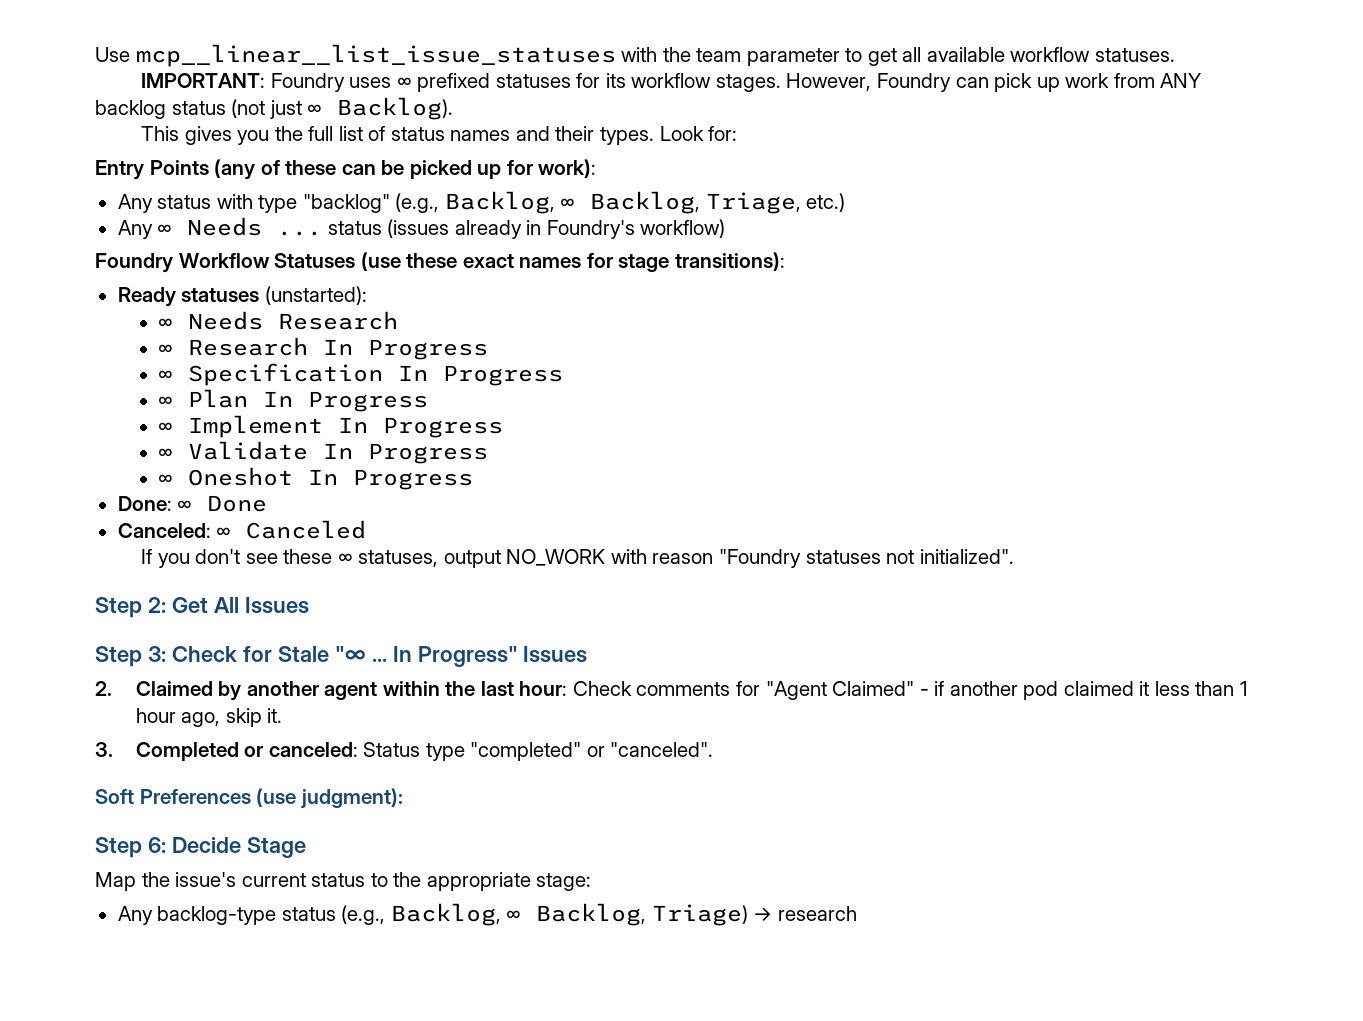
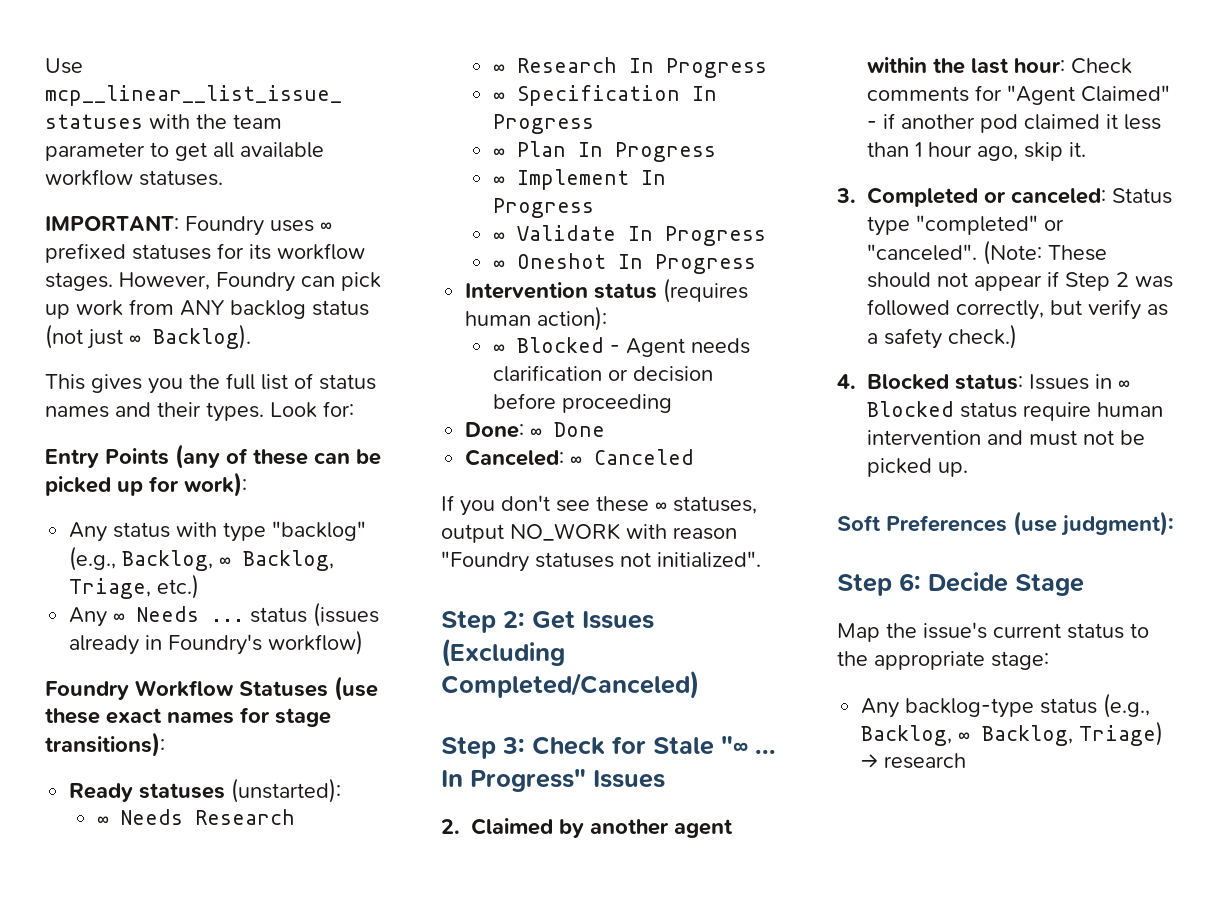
+ Intervention status (requires human action):
+ ∞ Blocked - Agent needs clarification or decision before proceeding
- Step 2: Get All Issues
+ Step 2: Get Issues (Excluding Completed/Canceled)
+ (Note: These should not appear if Step 2 was followed correctly, but verify as a safety check.)
+ 4. Blocked status: Issues in ∞ Blocked status require human intervention and must not be picked up.

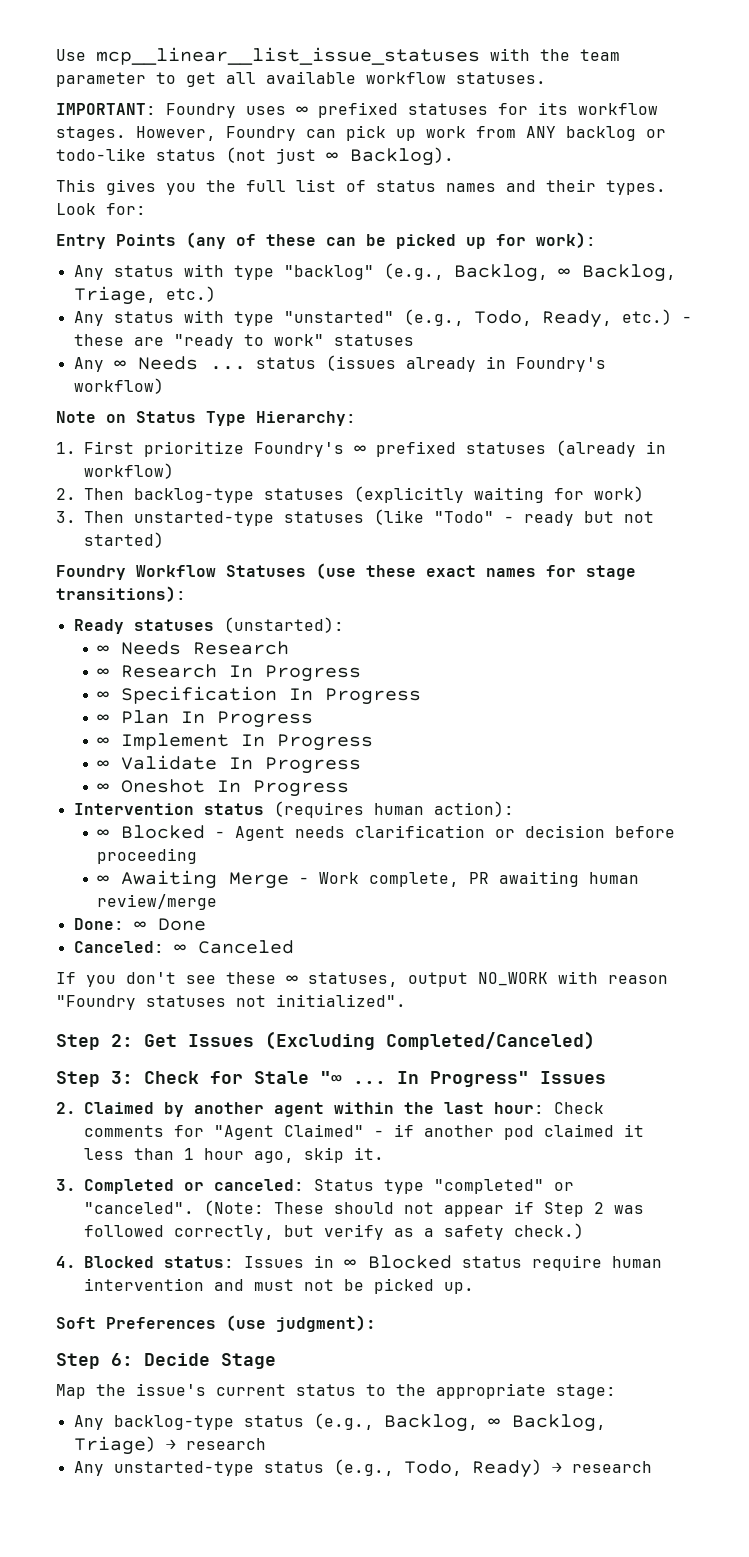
- However, Foundry can pick up work from ANY backlog status (not just ∞ Backlog).
+ However, Foundry can pick up work from ANY backlog or todo-like status (not just ∞ Backlog).
+ Any status with type "unstarted" (e.g., Todo, Ready, etc.) - these are "ready to work" statuses
+ Note on Status Type Hierarchy:
+ 1. First prioritize Foundry's ∞ prefixed statuses (already in workflow)
+ 2. Then backlog-type statuses (explicitly waiting for work)
+ 3. Then unstarted-type statuses (like "Todo" - ready but not started)
+ ∞ Awaiting Merge - Work complete, PR awaiting human review/merge
+ Any unstarted-type status (e.g., Todo, Ready) → research

